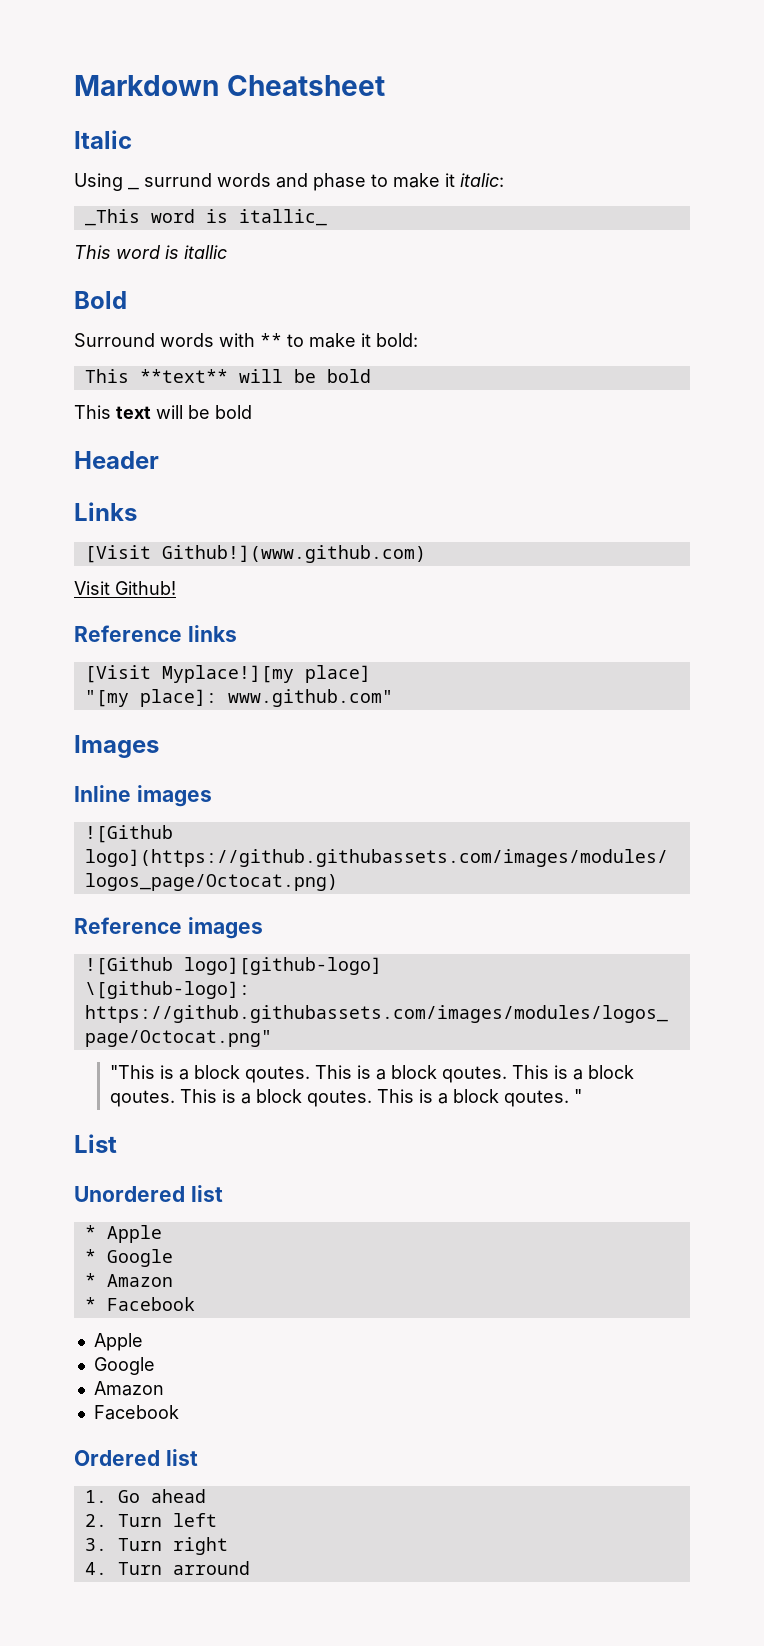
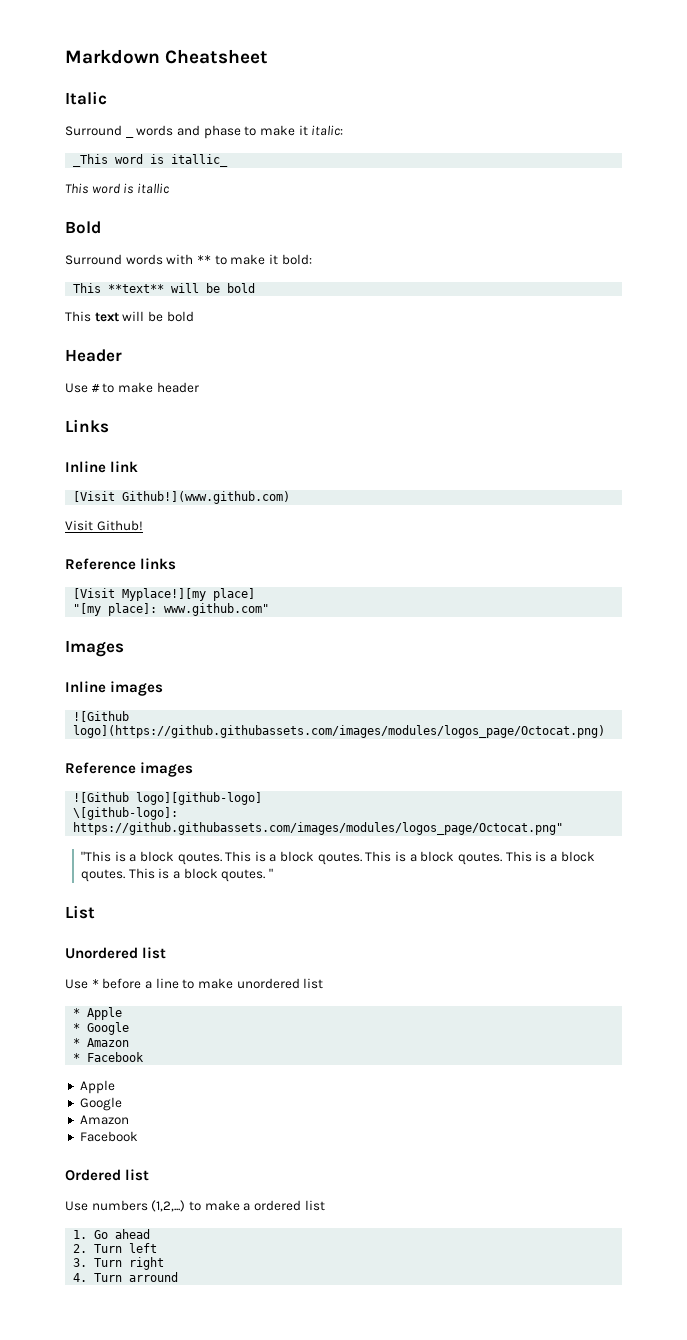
- Using _ surrund words and phase to make it italic:
+ Surround _ words and phase to make it italic:
+ Use # to make header
+ Inline link
+ Use * before a line to make unordered list
+ Use numbers (1,2,...) to make a ordered list

